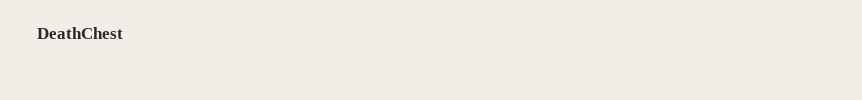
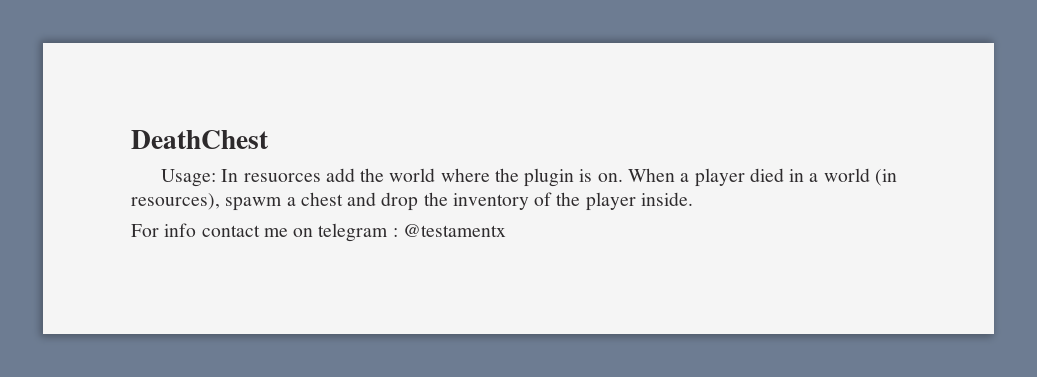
+ Usage: In resuorces add the world where the plugin is on. When a player died in a world (in resources), spawm a chest and drop the inventory of the player inside.
+ For info contact me on telegram : @testamentx

